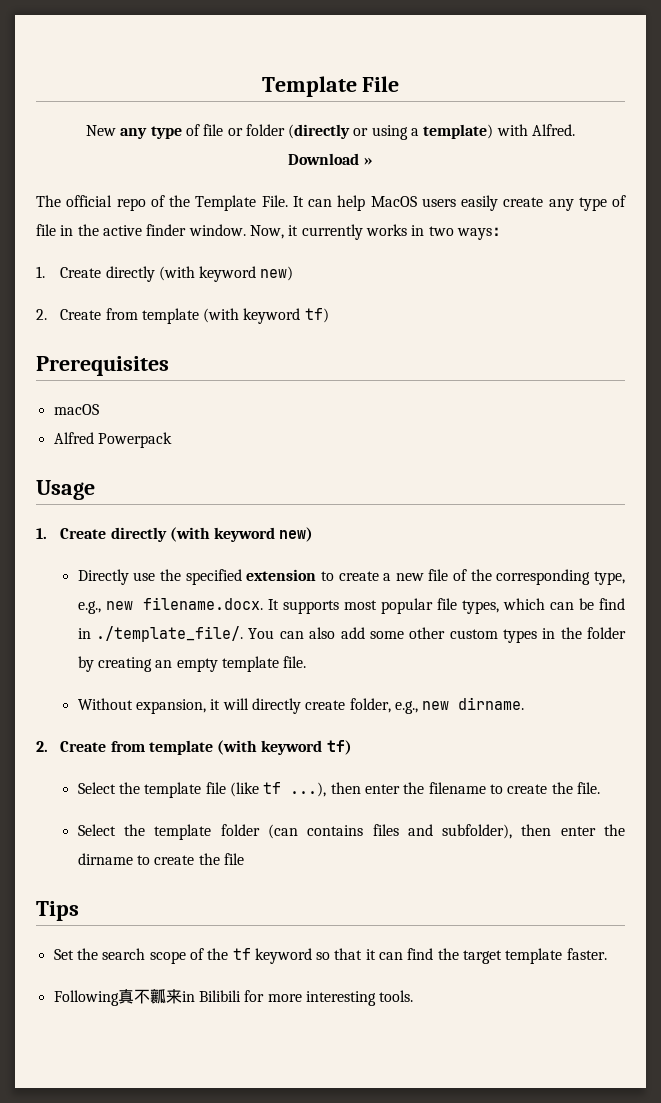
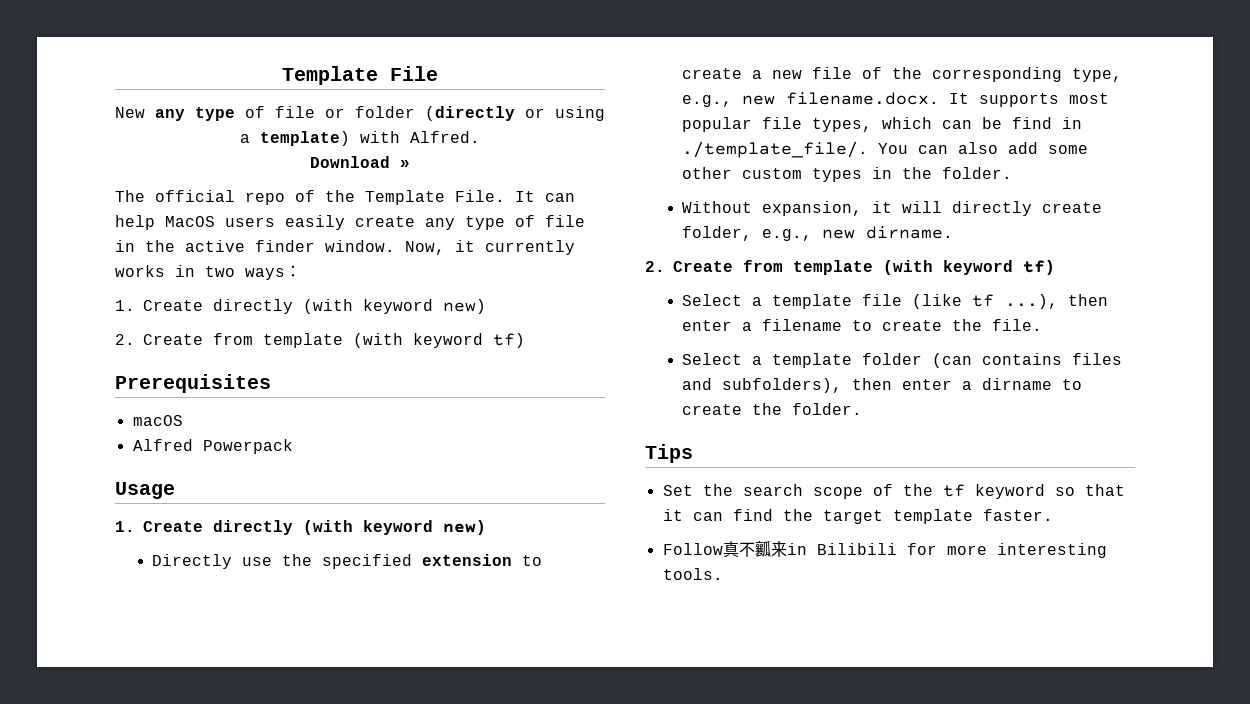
- Directly use the specified extension to create a new file of the corresponding type, e.g., new filename.docx. It supports most popular file types, which can be find in ./template_file/. You can also add some other custom types in the folder by creating an empty template file.
+ Directly use the specified extension to create a new file of the corresponding type, e.g., new filename.docx. It supports most popular file types, which can be find in ./template_file/. You can also add some other custom types in the folder.
- Select the template file (like tf ...), then enter the filename to create the file.
+ Select a template file (like tf ...), then enter a filename to create the file.
- Select the template folder (can contains files and subfolder), then enter the dirname to create the file
+ Select a template folder (can contains files and subfolders), then enter a dirname to create the folder.
- Following真不瓤来in Bilibili for more interesting tools.
+ Follow真不瓤来in Bilibili for more interesting tools.

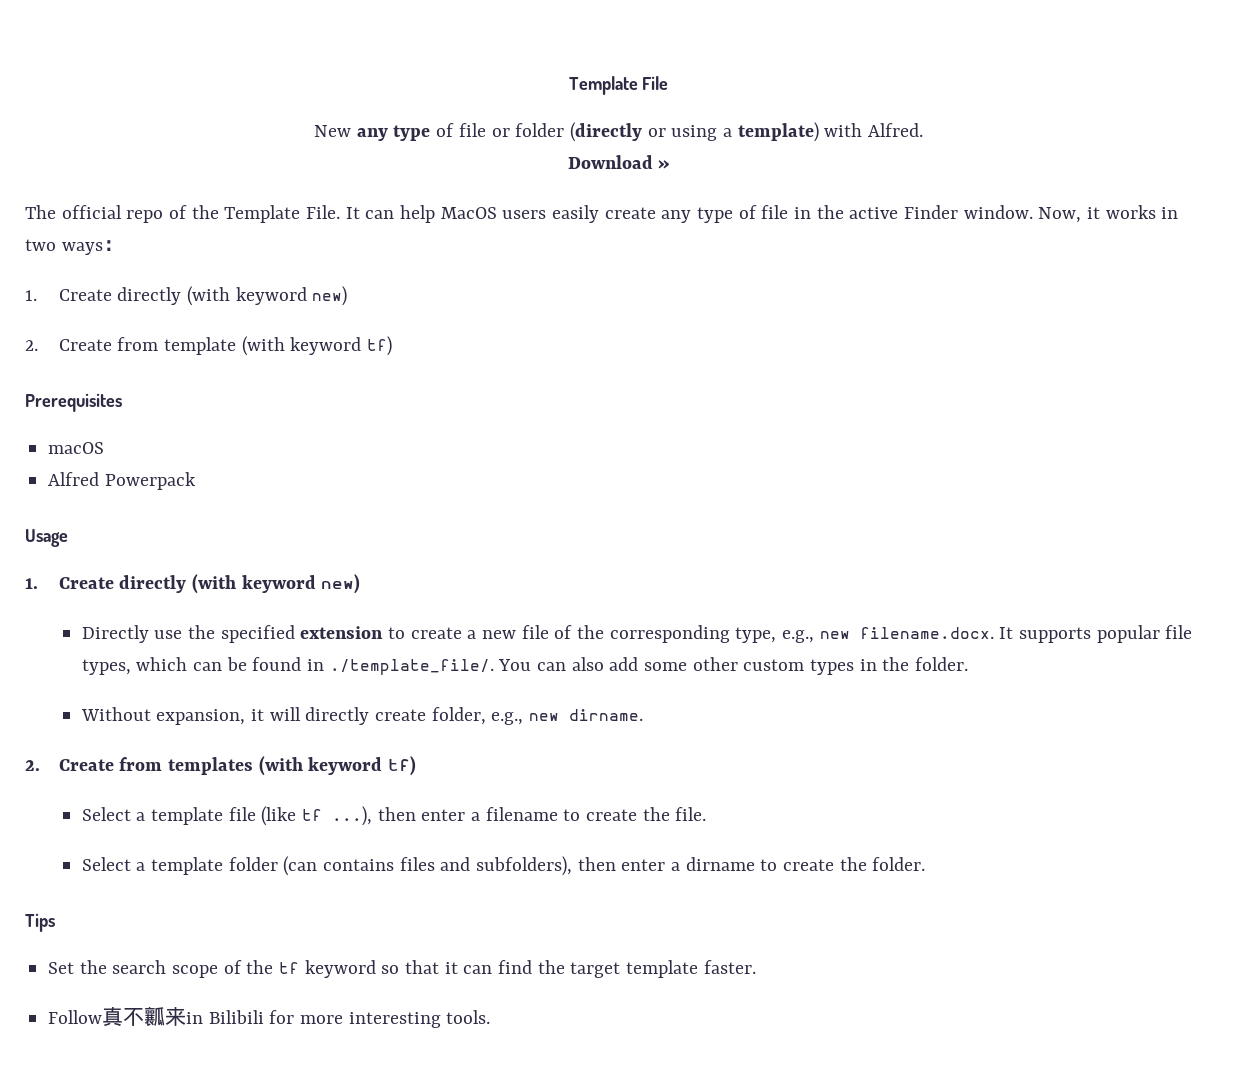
- It can help MacOS users easily create any type of file in the active finder window.
+ It can help MacOS users easily create any type of file in the active Finder window.
- Now, it currently works in two ways：
+ Now, it works in two ways：
- Directly use the specified extension to create a new file of the corresponding type, e.g., new filename.docx. It supports most popular file types, which can be find in ./template_file/. You can also add some other custom types in the folder.
+ Directly use the specified extension to create a new file of the corresponding type, e.g., new filename.docx. It supports popular file types, which can be found in ./template_file/. You can also add some other custom types in the folder.
  Without expansion, it will directly create folder, e.g., new dirname.
- 2. Create from template (with keyword tf)
+ 2. Create from templates (with keyword tf)

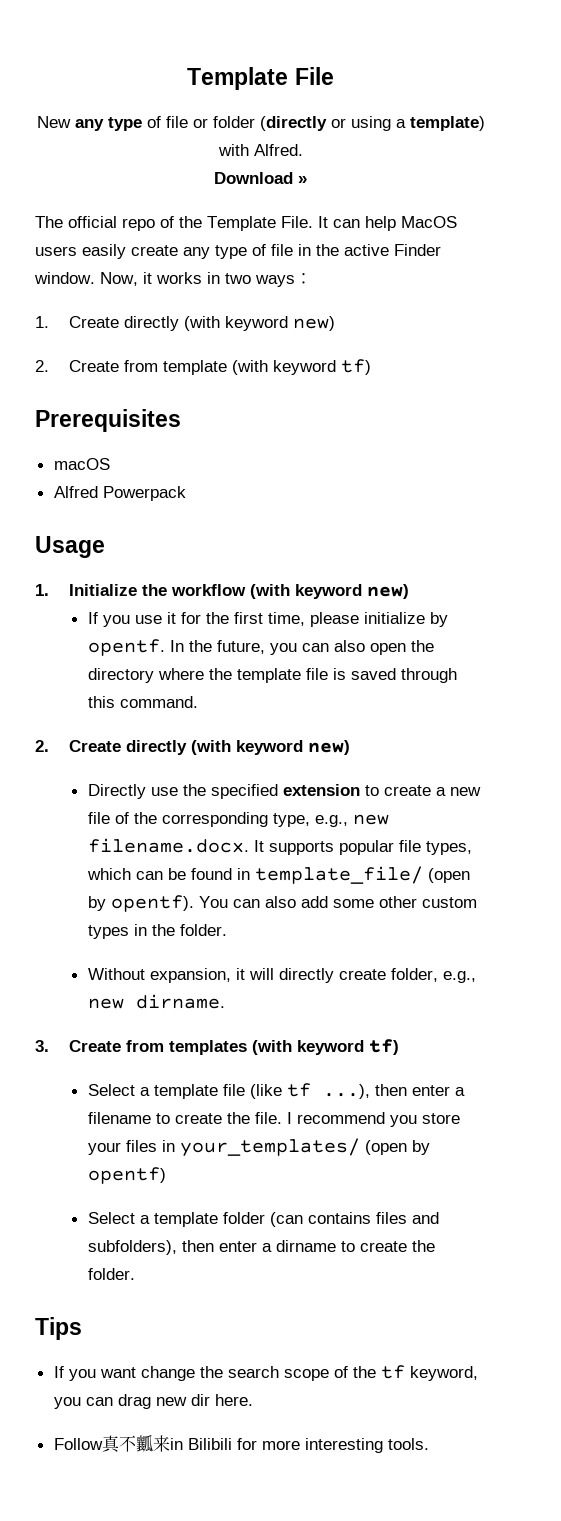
  Usage
- 1. Create directly (with keyword new)
+ 1. Initialize the workflow (with keyword new)
+ If you use it for the first time, please initialize by opentf. In the future, you can also open the directory where the template file is saved through this command.
+ 2. Create directly (with keyword new)
- Directly use the specified extension to create a new file of the corresponding type, e.g., new filename.docx. It supports popular file types, which can be found in ./template_file/. You can also add some other custom types in the folder.
+ Directly use the specified extension to create a new file of the corresponding type, e.g., new filename.docx. It supports popular file types, which can be found in template_file/ (open by opentf). You can also add some other custom types in the folder.
- 2. Create from templates (with keyword tf)
+ 3. Create from templates (with keyword tf)
+ I recommend you store your files in your_templates/ (open by opentf)
- Set the search scope of the tf keyword so that it can find the target template faster.
+ If you want change the search scope of the tf keyword, you can drag new dir here.

